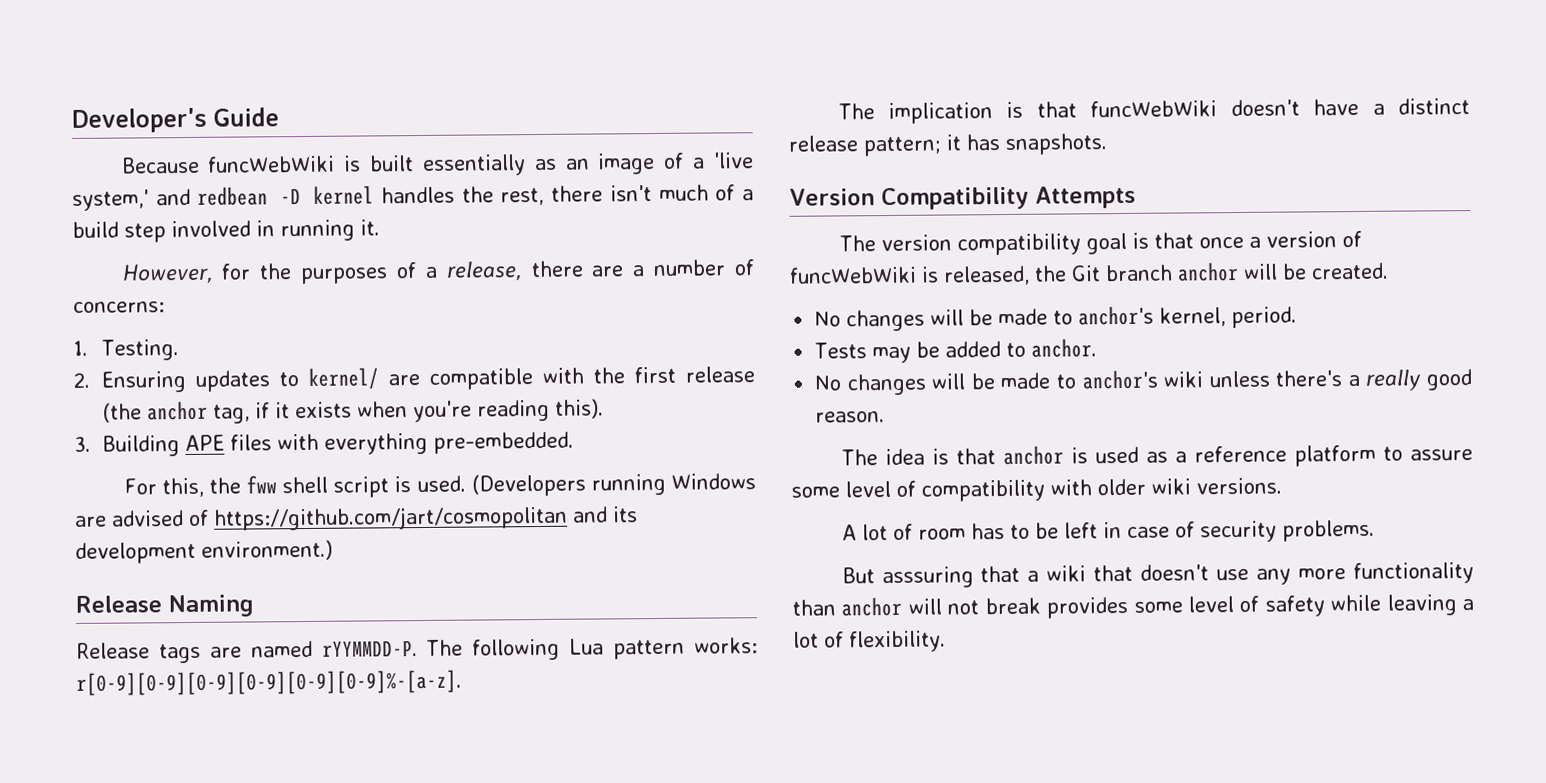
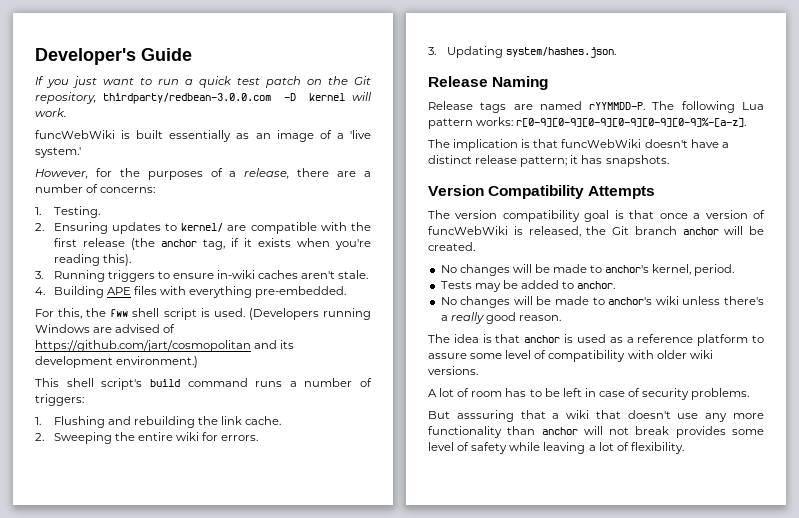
- Because funcWebWiki is built essentially as an image of a 'live system,' and redbean -D kernel handles the rest, there isn't much of a build step involved in running it.
+ If you just want to run a quick test patch on the Git repository, thirdparty/redbean-3.0.0.com -D kernel will work.
+ funcWebWiki is built essentially as an image of a 'live system.'
- 3. Building APE files with everything pre-embedded.
+ 3. Running triggers to ensure in-wiki caches aren't stale.
+ 4. Building APE files with everything pre-embedded.
+ This shell script's build command runs a number of triggers:
+ 1. Flushing and rebuilding the link cache.
+ 2. Sweeping the entire wiki for errors.
+ 3. Updating system/hashes.json.

